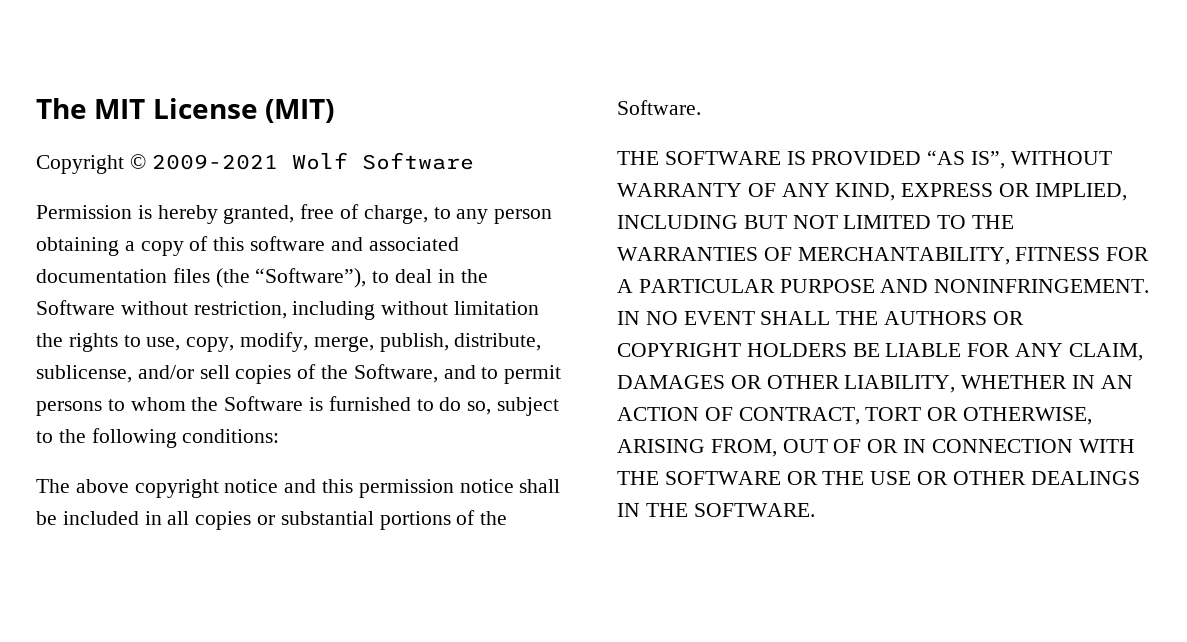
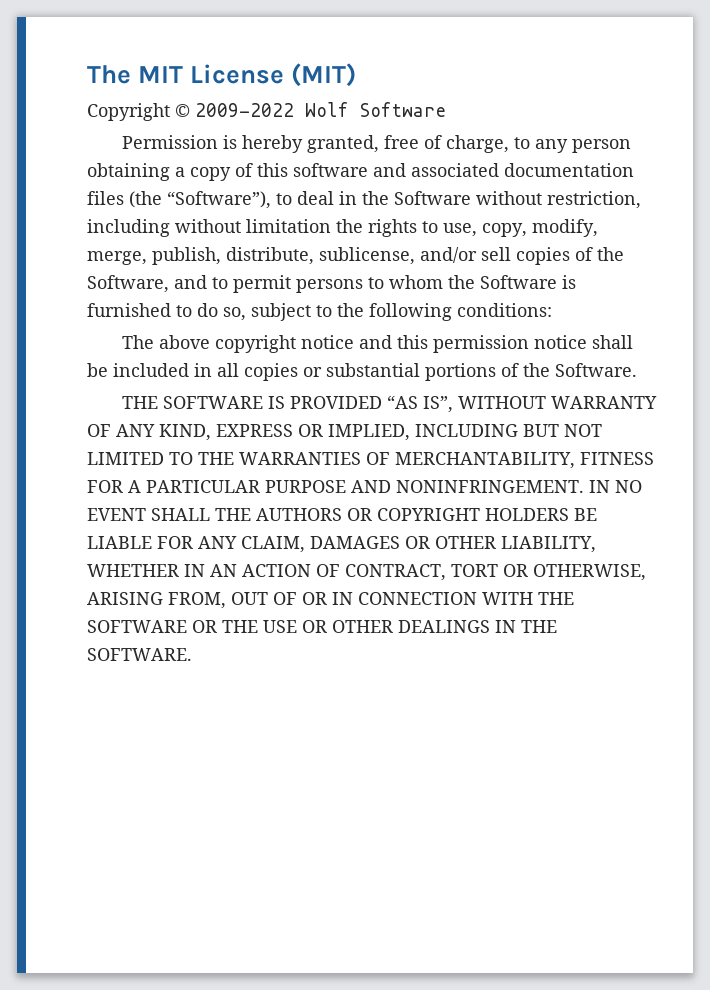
- Copyright © 2009-2021 Wolf Software
+ Copyright © 2009-2022 Wolf Software

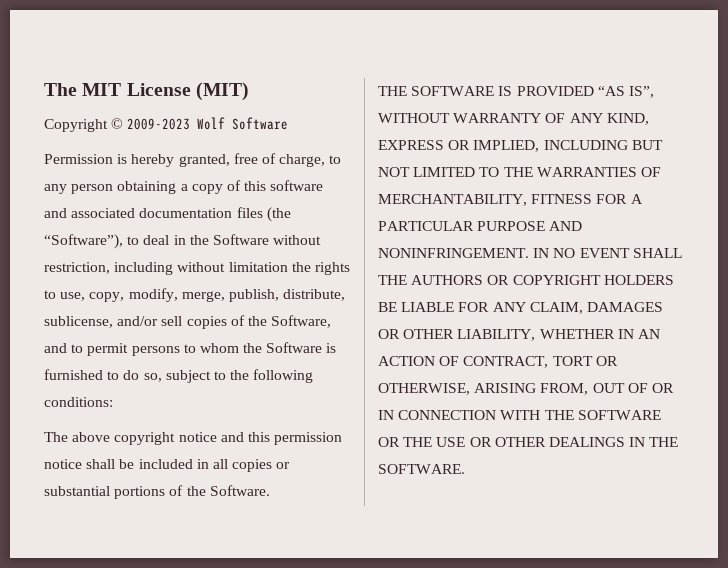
- Copyright © 2009-2022 Wolf Software
+ Copyright © 2009-2023 Wolf Software

